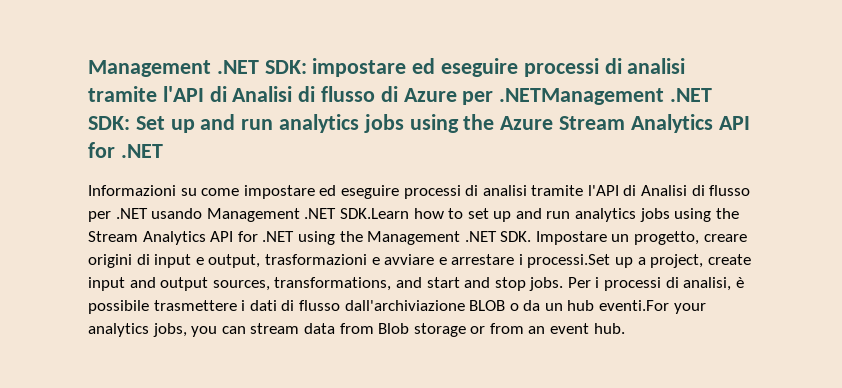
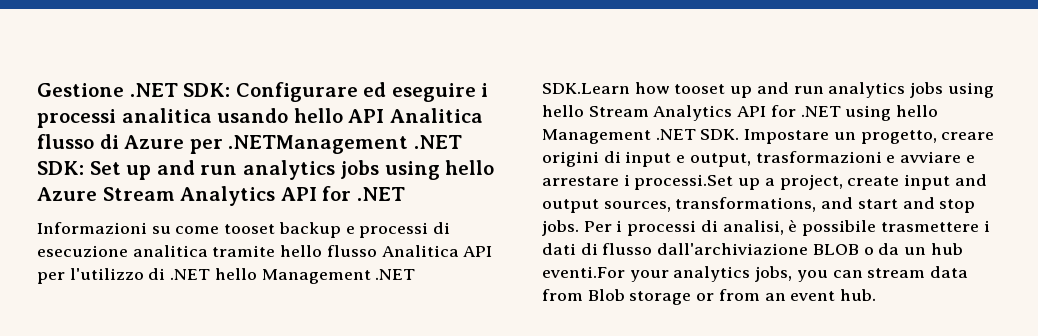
- Management .NET SDK: impostare ed eseguire processi di analisi tramite l'API di Analisi di flusso di Azure per .NETManagement .NET SDK: Set up and run analytics jobs using the Azure Stream Analytics API for .NET
+ Gestione .NET SDK: Configurare ed eseguire i processi analitica usando hello API Analitica flusso di Azure per .NETManagement .NET SDK: Set up and run analytics jobs using hello Azure Stream Analytics API for .NET
- Informazioni su come impostare ed eseguire processi di analisi tramite l'API di Analisi di flusso per .NET usando Management .NET SDK.Learn how to set up and run analytics jobs using the Stream Analytics API for .NET using the Management .NET SDK. Impostare un progetto, creare origini di input e output, trasformazioni e avviare e arrestare i processi.Set up a project, create input and output sources, transformations, and start and stop jobs.
+ Informazioni su come tooset backup e processi di esecuzione analitica tramite hello flusso Analitica API per l'utilizzo di .NET hello Management .NET SDK.Learn how tooset up and run analytics jobs using hello Stream Analytics API for .NET using hello Management .NET SDK. Impostare un progetto, creare origini di input e output, trasformazioni e avviare e arrestare i processi.Set up a project, create input and output sources, transformations, and start and stop jobs.

